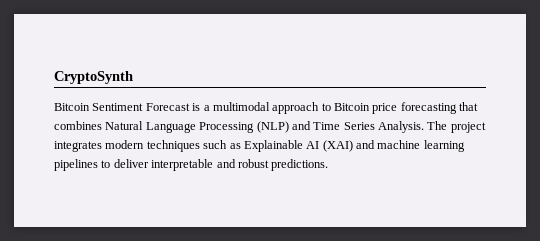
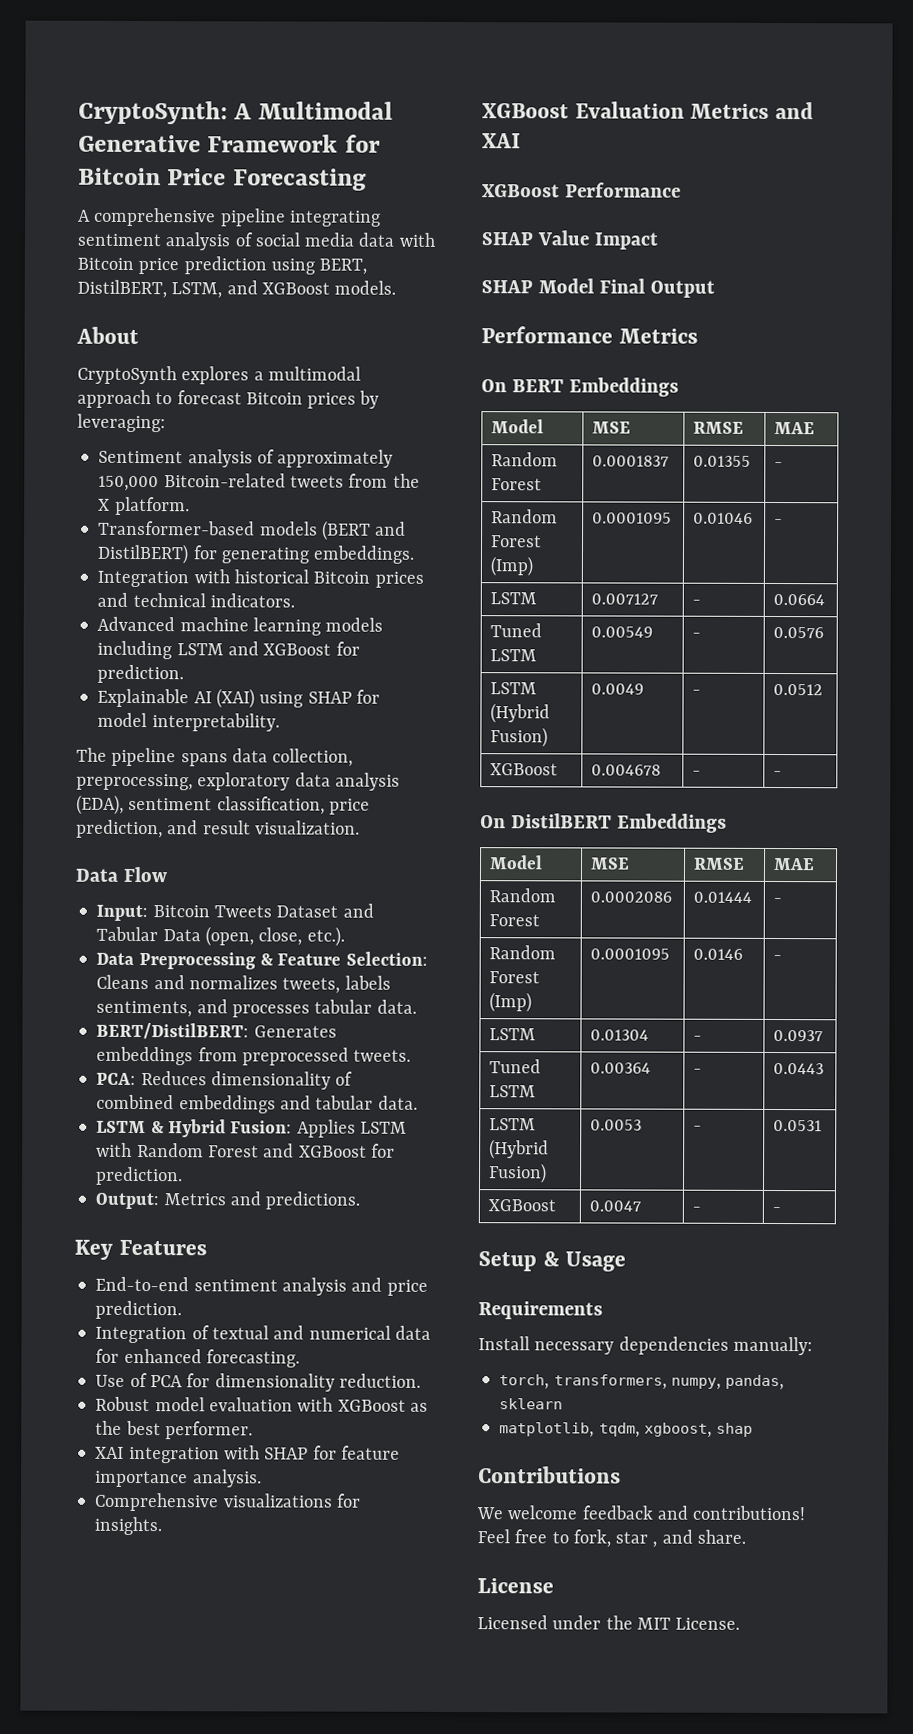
- CryptoSynth
- Bitcoin Sentiment Forecast is a multimodal approach to Bitcoin price forecasting that combines Natural Language Processing (NLP) and Time Series Analysis. The project integrates modern techniques such as Explainable AI (XAI) and machine learning pipelines to deliver interpretable and robust predictions.
+ CryptoSynth: A Multimodal Generative Framework for Bitcoin Price Forecasting
+ A comprehensive pipeline integrating sentiment analysis of social media data with Bitcoin price prediction using BERT, DistilBERT, LSTM, and XGBoost models.
+ About
+ CryptoSynth explores a multimodal approach to forecast Bitcoin prices by leveraging:
+ Sentiment analysis of approximately 150,000 Bitcoin-related tweets from the X platform.
+ Transformer-based models (BERT and DistilBERT) for generating embeddings.
+ Integration with historical Bitcoin prices and technical indicators.
+ Advanced machine learning models including LSTM and XGBoost for prediction.
+ Explainable AI (XAI) using SHAP for model interpretability.
+ The pipeline spans data collection, preprocessing, exploratory data analysis (EDA), sentiment classification, price prediction, and result visualization.
+ Data Flow
+ Input: Bitcoin Tweets Dataset and Tabular Data (open, close, etc.).
+ Data Preprocessing & Feature Selection: Cleans and normalizes tweets, labels sentiments, and processes tabular data.
+ BERT/DistilBERT: Generates embeddings from preprocessed tweets.
+ PCA: Reduces dimensionality of combined embeddings and tabular data.
+ LSTM & Hybrid Fusion: Applies LSTM with Random Forest and XGBoost for prediction.
+ Output: Metrics and predictions.
+ Key Features
+ End-to-end sentiment analysis and price prediction.
+ Integration of textual and numerical data for enhanced forecasting.
+ Use of PCA for dimensionality reduction.
+ Robust model evaluation with XGBoost as the best performer.
+ XAI integration with SHAP for feature importance analysis.
+ Comprehensive visualizations for insights.
+ XGBoost Evaluation Metrics and XAI
+ XGBoost Performance
+ SHAP Value Impact
+ SHAP Model Final Output
+ Performance Metrics
+ On BERT Embeddings
+ Model | MSE | RMSE | MAE
+ Random Forest | 0.0001837 | 0.01355 | -
+ Random Forest (Imp) | 0.0001095 | 0.01046 | -
+ LSTM | 0.007127 | - | 0.0664
+ Tuned LSTM | 0.00549 | - | 0.0576
+ LSTM (Hybrid Fusion) | 0.0049 | - | 0.0512
+ XGBoost | 0.004678 | - | -
+ On DistilBERT Embeddings
+ Model | MSE | RMSE | MAE
+ Random Forest | 0.0002086 | 0.01444 | -
+ Random Forest (Imp) | 0.0001095 | 0.0146 | -
+ LSTM | 0.01304 | - | 0.0937
+ Tuned LSTM | 0.00364 | - | 0.0443
+ LSTM (Hybrid Fusion) | 0.0053 | - | 0.0531
+ XGBoost | 0.0047 | - | -
+ Setup & Usage
+ Requirements
+ Install necessary dependencies manually:
+ torch, transformers, numpy, pandas, sklearn
+ matplotlib, tqdm, xgboost, shap
+ Contributions
+ We welcome feedback and contributions! Feel free to fork, star , and share.
+ License
+ Licensed under the MIT License.

